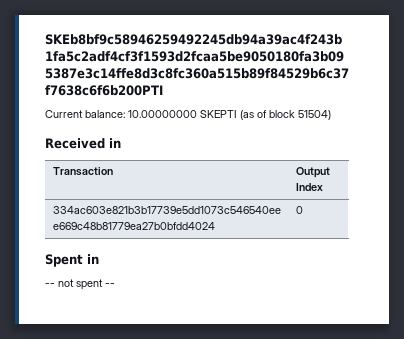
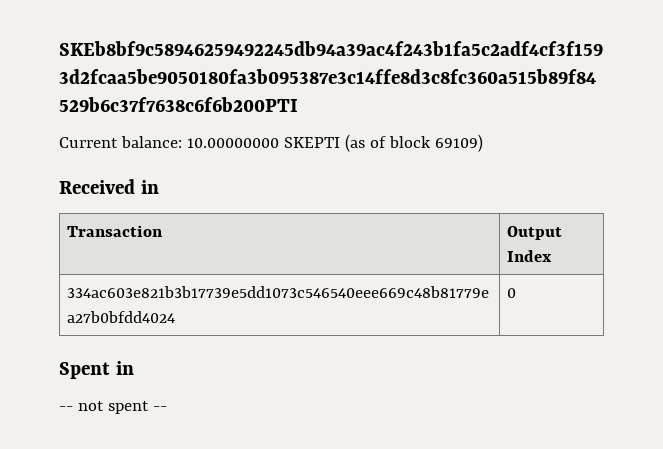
- Current balance: 10.00000000 SKEPTI (as of block 51504)
+ Current balance: 10.00000000 SKEPTI (as of block 69109)

